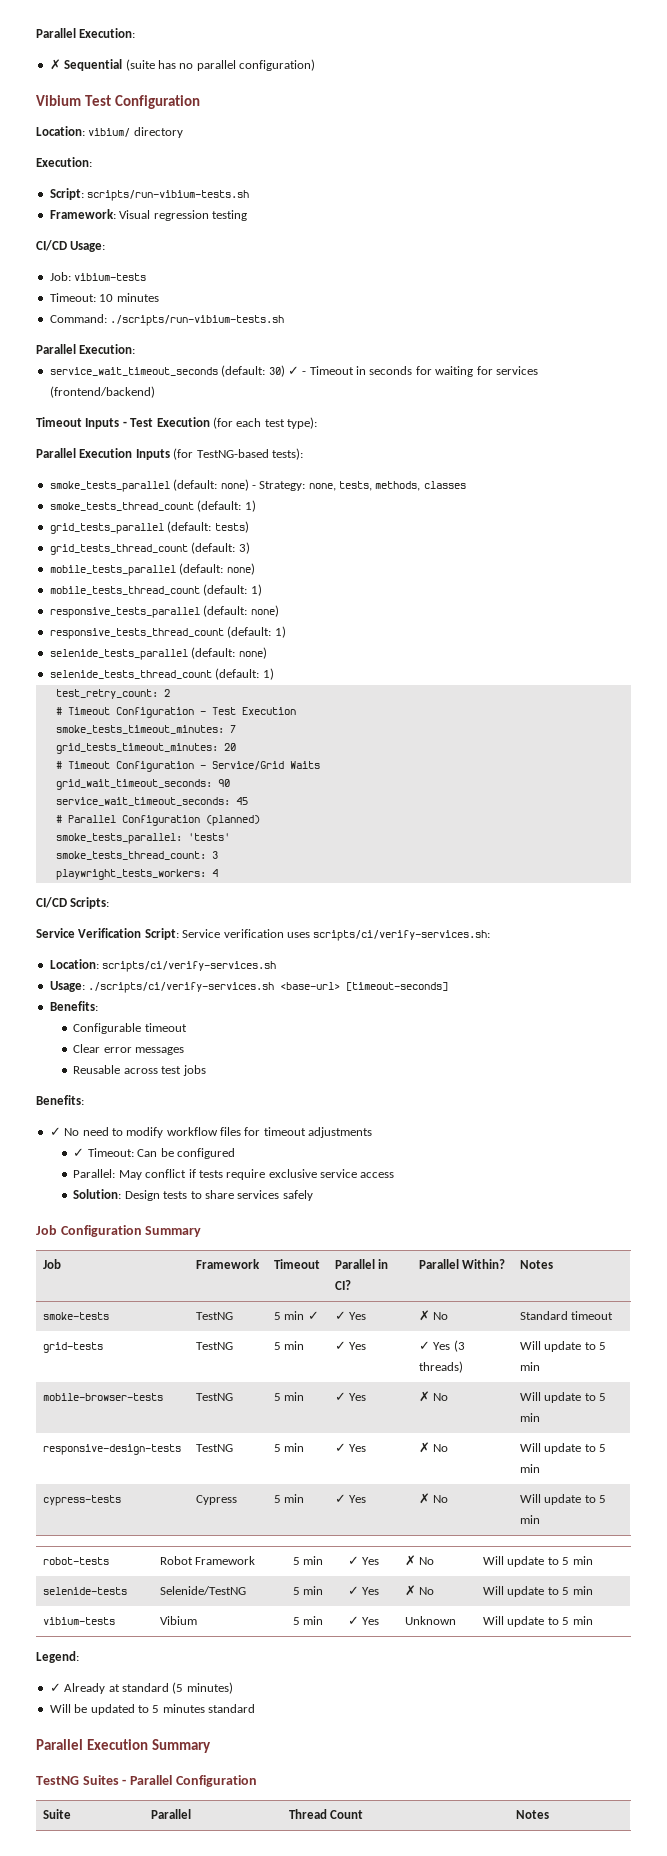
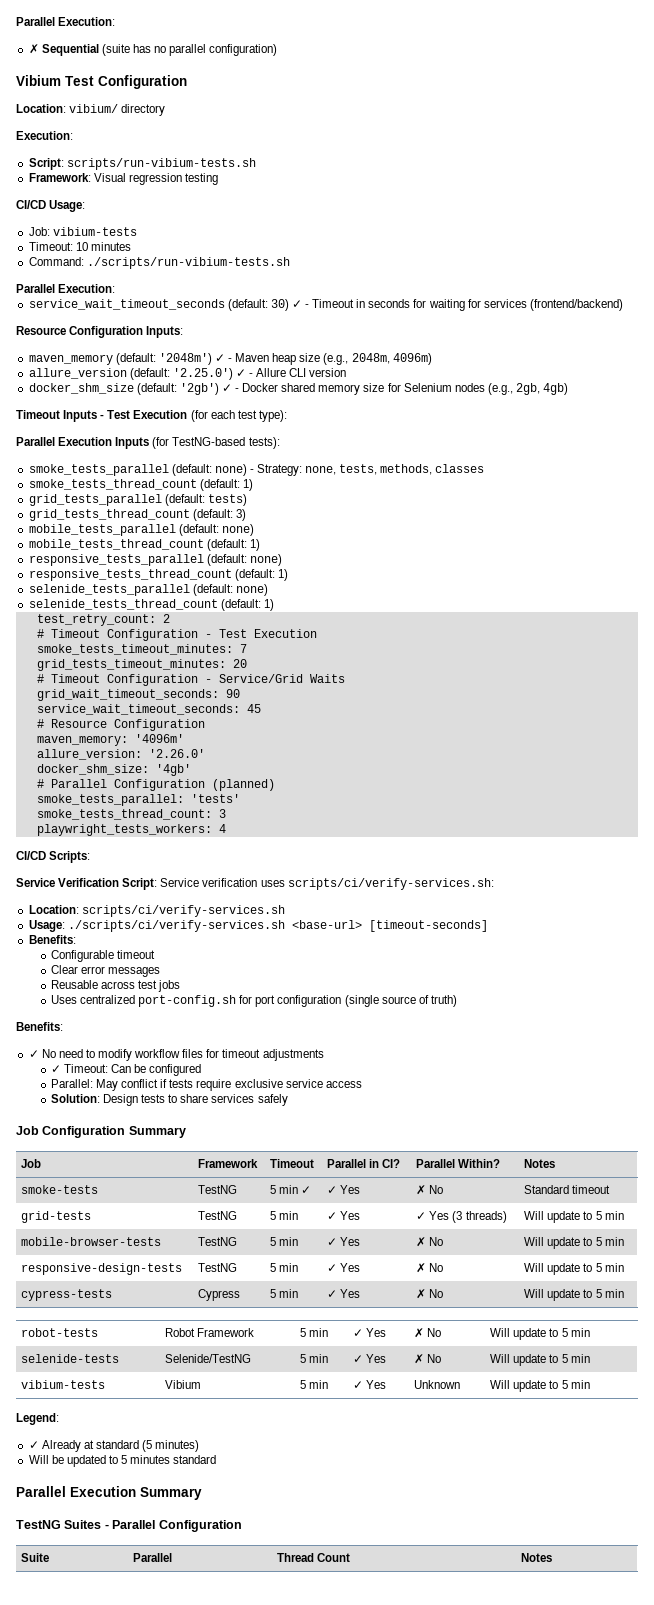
+ Resource Configuration Inputs:
+ maven_memory (default: '2048m') ✓ - Maven heap size (e.g., 2048m, 4096m)
+ allure_version (default: '2.25.0') ✓ - Allure CLI version
+ docker_shm_size (default: '2gb') ✓ - Docker shared memory size for Selenium nodes (e.g., 2gb, 4gb)
+ # Resource Configuration
+ maven_memory: '4096m'
+ allure_version: '2.26.0'
+ docker_shm_size: '4gb'
+ Uses centralized port-config.sh for port configuration (single source of truth)

